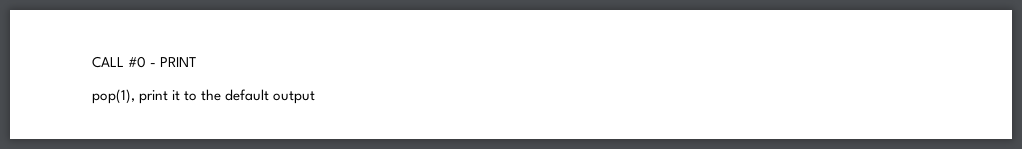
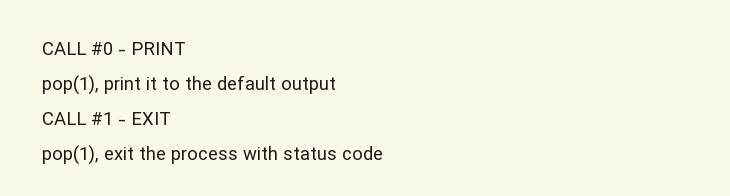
+ CALL #1 - EXIT
+ pop(1), exit the process with status code

